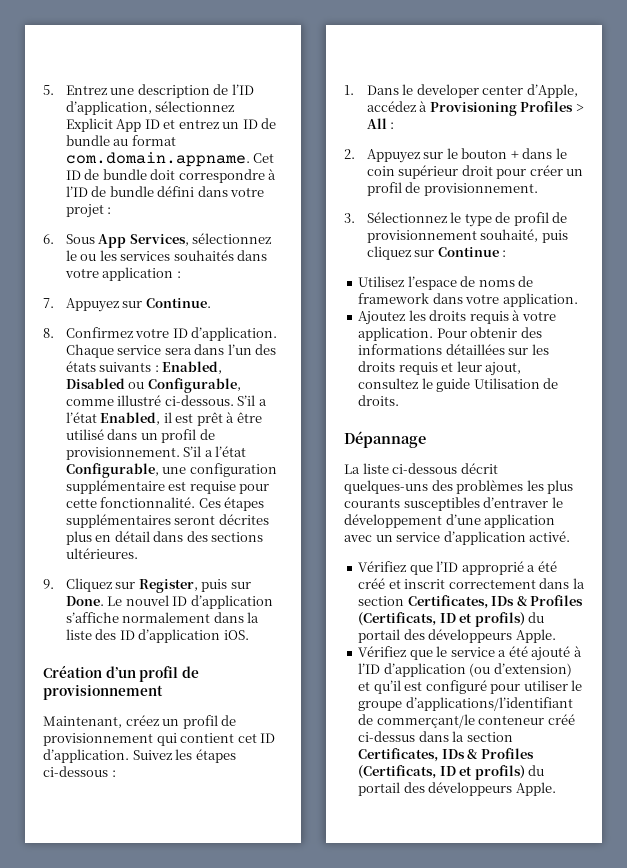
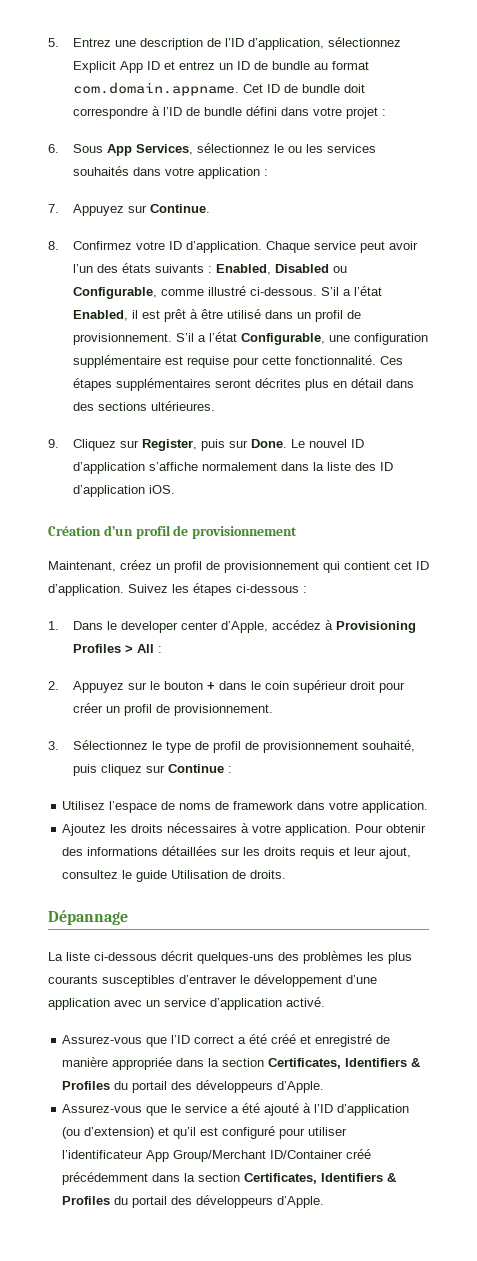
- Chaque service sera dans l’un des états suivants : Enabled, Disabled ou Configurable, comme illustré ci-dessous.
+ Chaque service peut avoir l’un des états suivants : Enabled, Disabled ou Configurable, comme illustré ci-dessous.
- Ajoutez les droits requis à votre application.
+ Ajoutez les droits nécessaires à votre application.
- Vérifiez que l’ID approprié a été créé et inscrit correctement dans la section Certificates, IDs & Profiles (Certificats, ID et profils) du portail des développeurs Apple.
- Vérifiez que le service a été ajouté à l’ID d’application (ou d’extension) et qu’il est configuré pour utiliser le groupe d’applications/l’identifiant de commerçant/le conteneur créé ci-dessus dans la section Certificates, IDs & Profiles (Certificats, ID et profils) du portail des développeurs Apple.
+ Assurez-vous que l’ID correct a été créé et enregistré de manière appropriée dans la section Certificates, Identifiers & Profiles du portail des développeurs d’Apple.
+ Assurez-vous que le service a été ajouté à l’ID d’application (ou d’extension) et qu’il est configuré pour utiliser l’identificateur App Group/Merchant ID/Container créé précédemment dans la section Certificates, Identifiers & Profiles du portail des développeurs d’Apple.

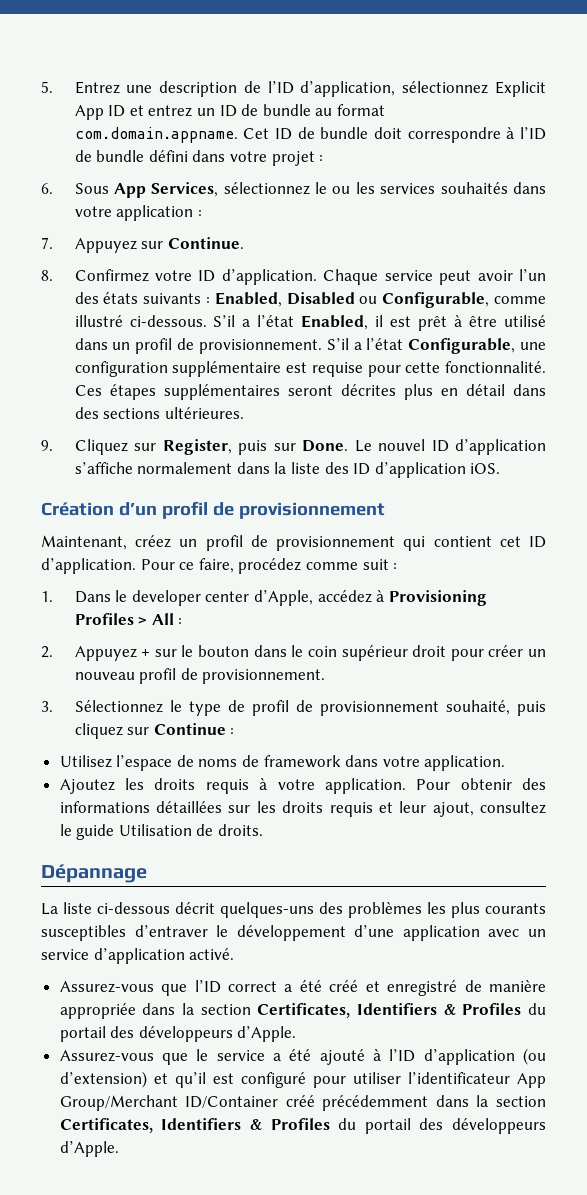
- Suivez les étapes ci-dessous :
+ Pour ce faire, procédez comme suit :
- 2. Appuyez sur le bouton + dans le coin supérieur droit pour créer un profil de provisionnement.
+ 2. Appuyez + sur le bouton dans le coin supérieur droit pour créer un nouveau profil de provisionnement.
- Ajoutez les droits nécessaires à votre application.
+ Ajoutez les droits requis à votre application.

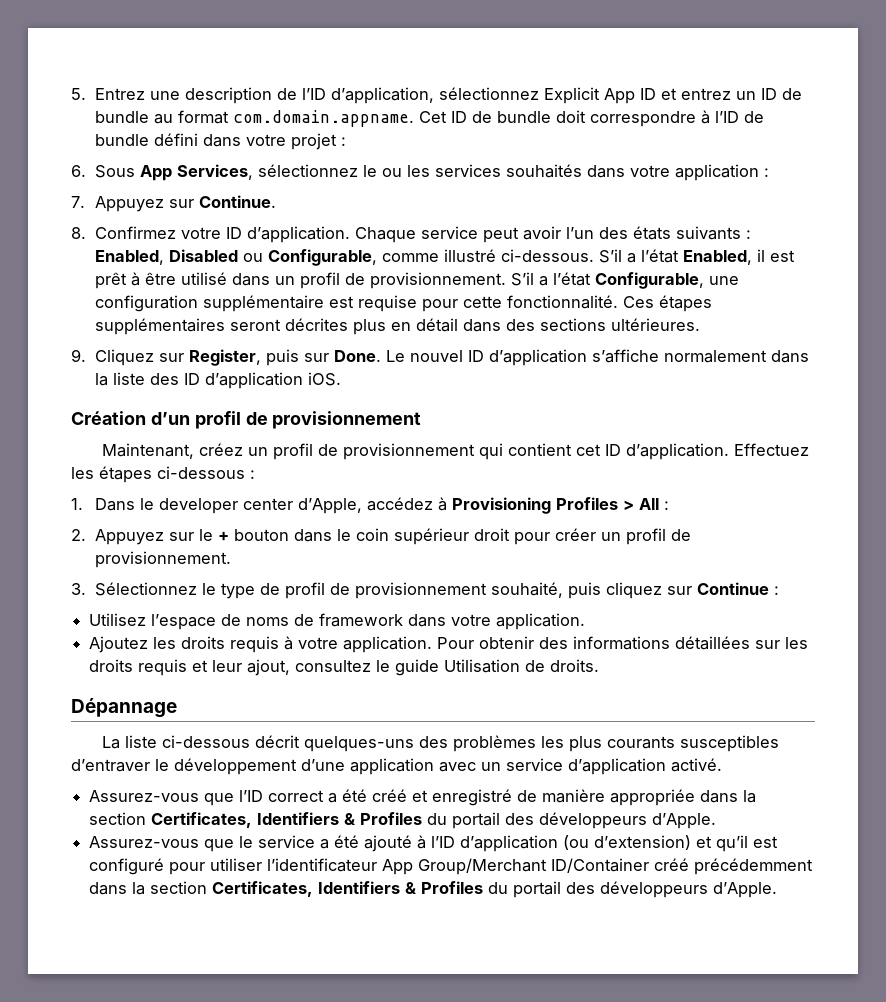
- Pour ce faire, procédez comme suit :
+ Effectuez les étapes ci-dessous :
- 2. Appuyez + sur le bouton dans le coin supérieur droit pour créer un nouveau profil de provisionnement.
+ 2. Appuyez sur le + bouton dans le coin supérieur droit pour créer un profil de provisionnement.

